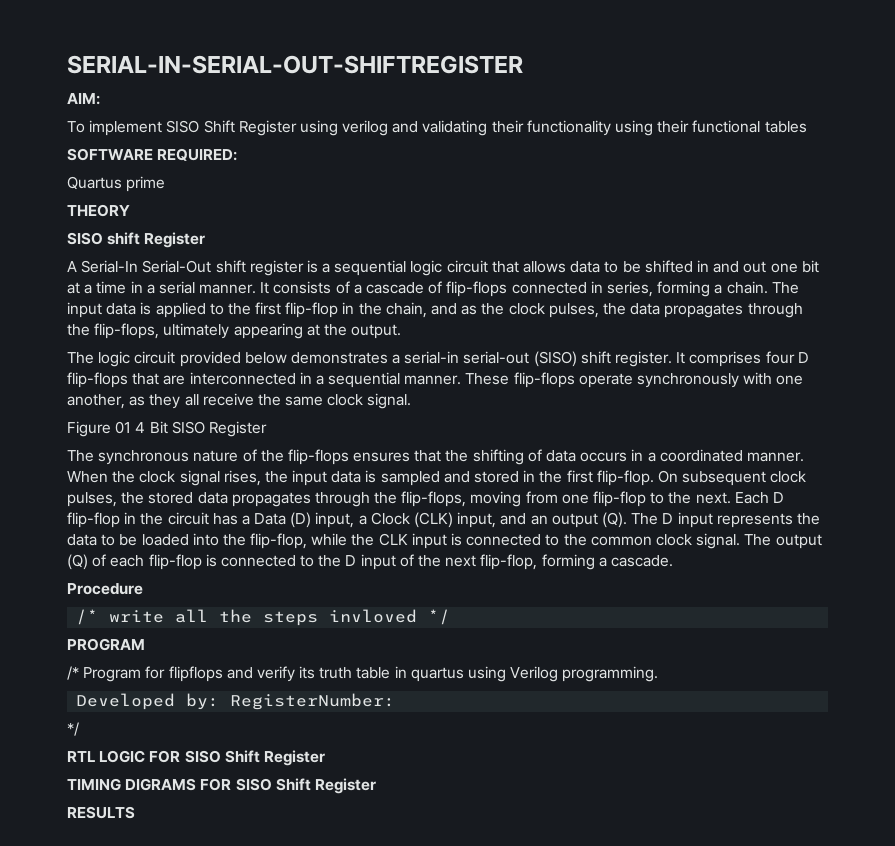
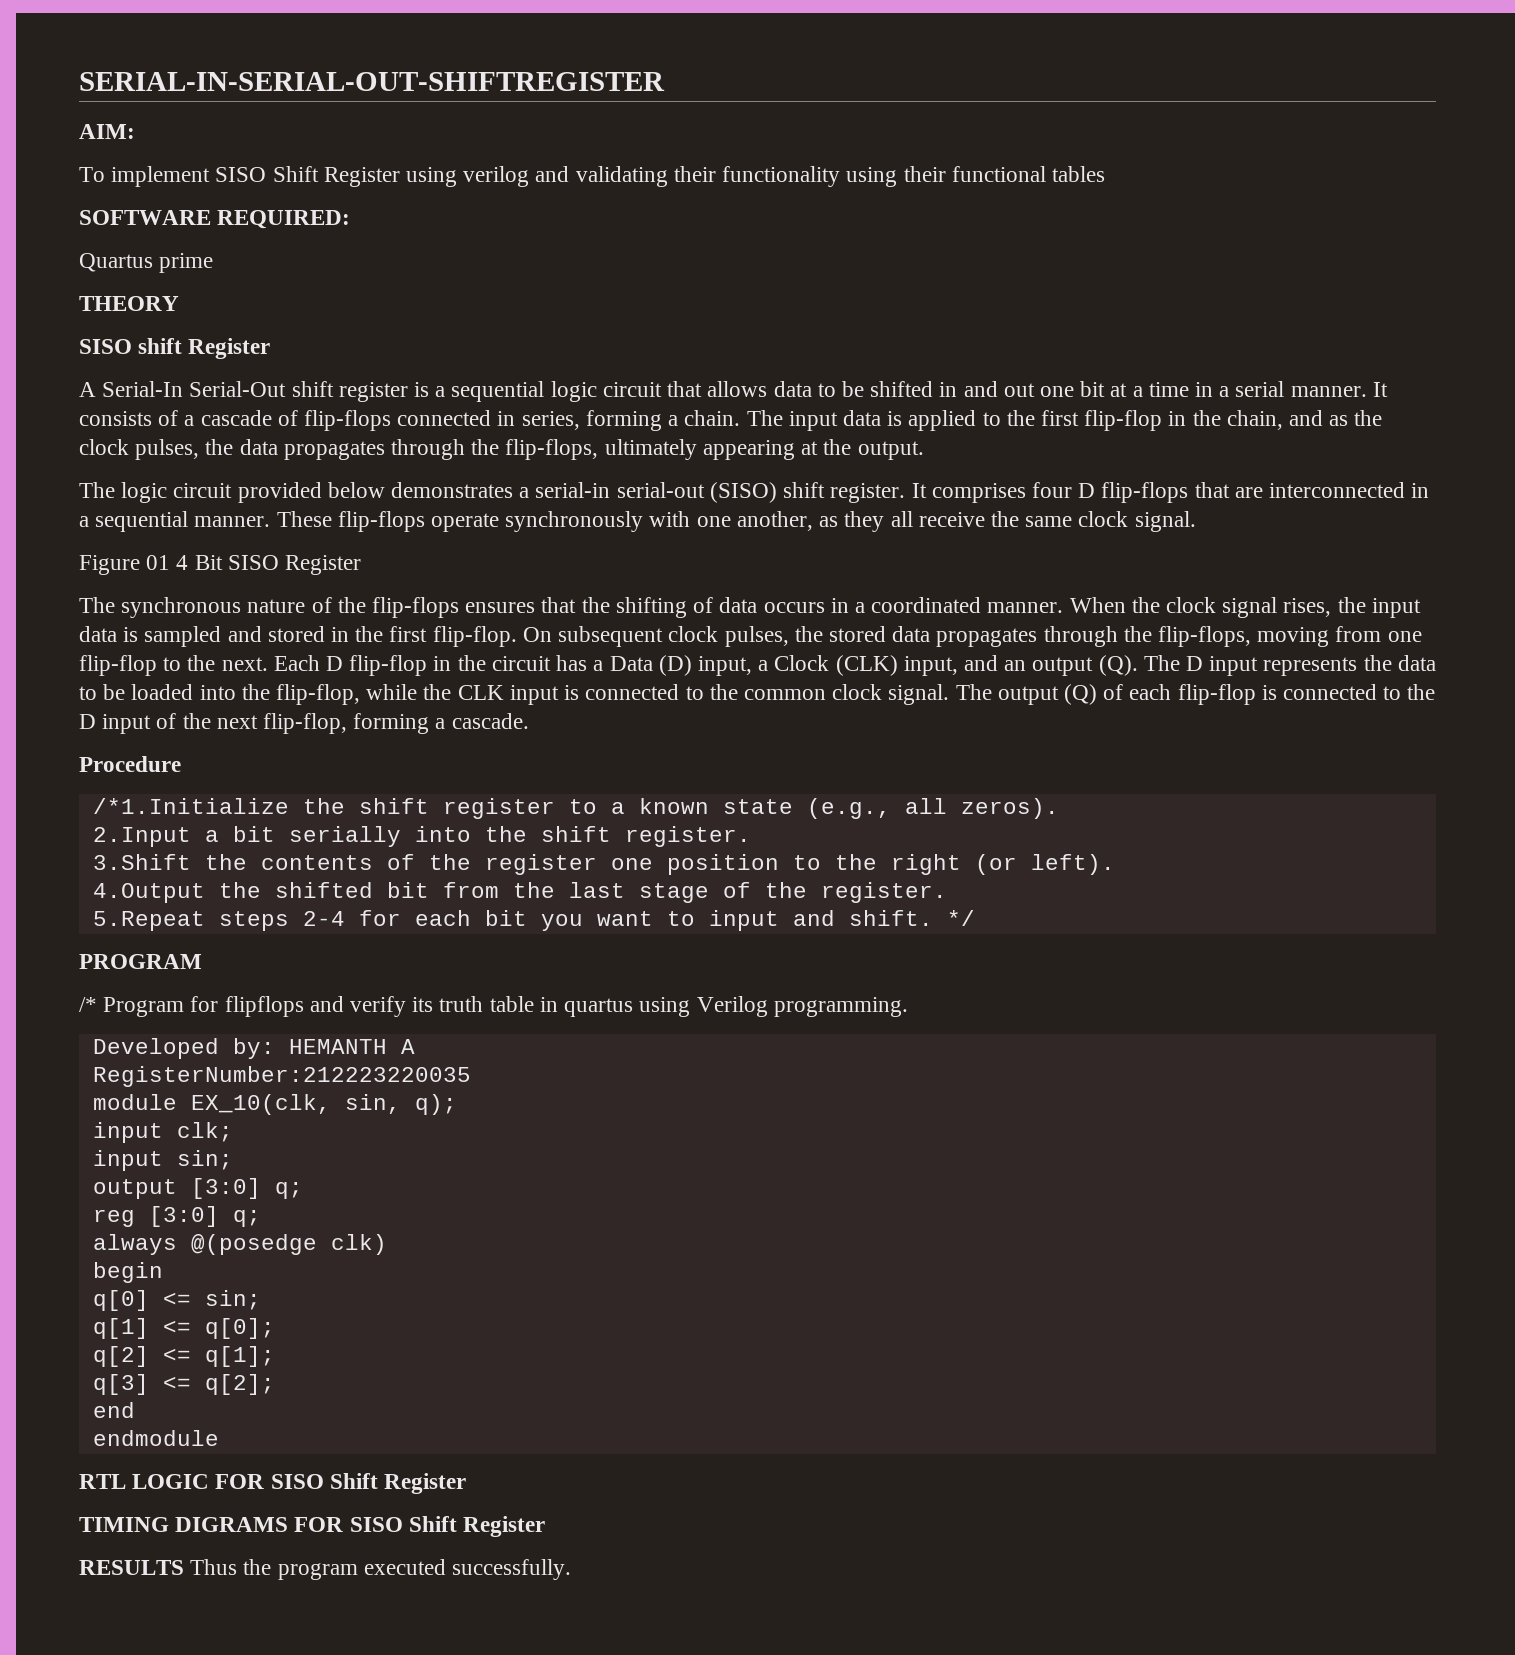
- /* write all the steps invloved */
+ /*1.Initialize the shift register to a known state (e.g., all zeros).
+ 2.Input a bit serially into the shift register.
+ 3.Shift the contents of the register one position to the right (or left).
+ 4.Output the shifted bit from the last stage of the register.
+ 5.Repeat steps 2-4 for each bit you want to input and shift. */
- Developed by: RegisterNumber:
- */
+ Developed by: HEMANTH A
+ RegisterNumber:212223220035
+ module EX_10(clk, sin, q);
+ input clk;
+ input sin;
+ output [3:0] q;
+ reg [3:0] q;
+ always @(posedge clk)
+ begin
+ q[0] <= sin;
+ q[1] <= q[0];
+ q[2] <= q[1];
+ q[3] <= q[2];
+ end
+ endmodule
- RESULTS
+ RESULTS Thus the program executed successfully.

